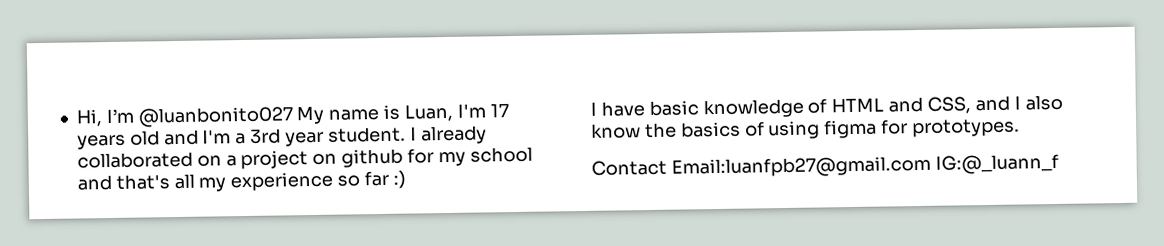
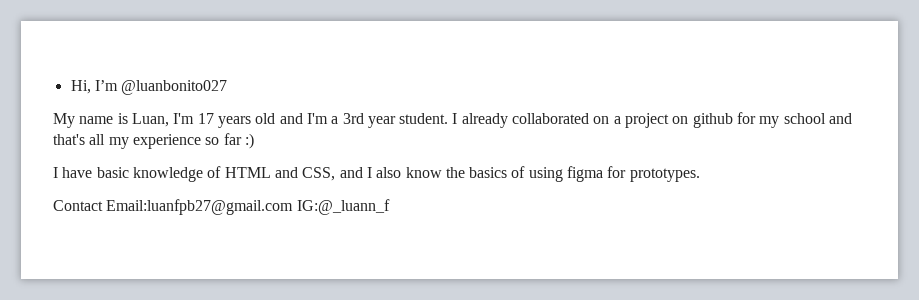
- Hi, I’m @luanbonito027 My name is Luan, I'm 17 years old and I'm a 3rd year student.
+ Hi, I’m @luanbonito027
+ My name is Luan, I'm 17 years old and I'm a 3rd year student.

